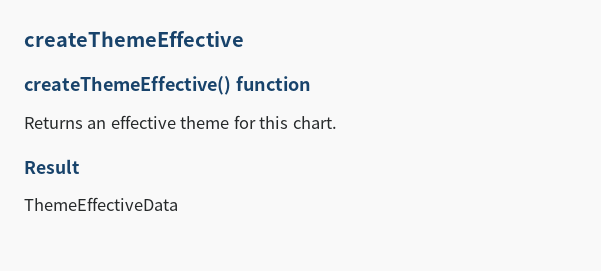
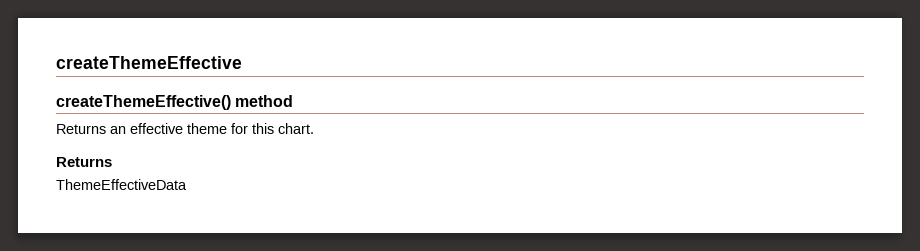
- createThemeEffective() function
+ createThemeEffective() method
  Returns an effective theme for this chart.
- Result
+ Returns

